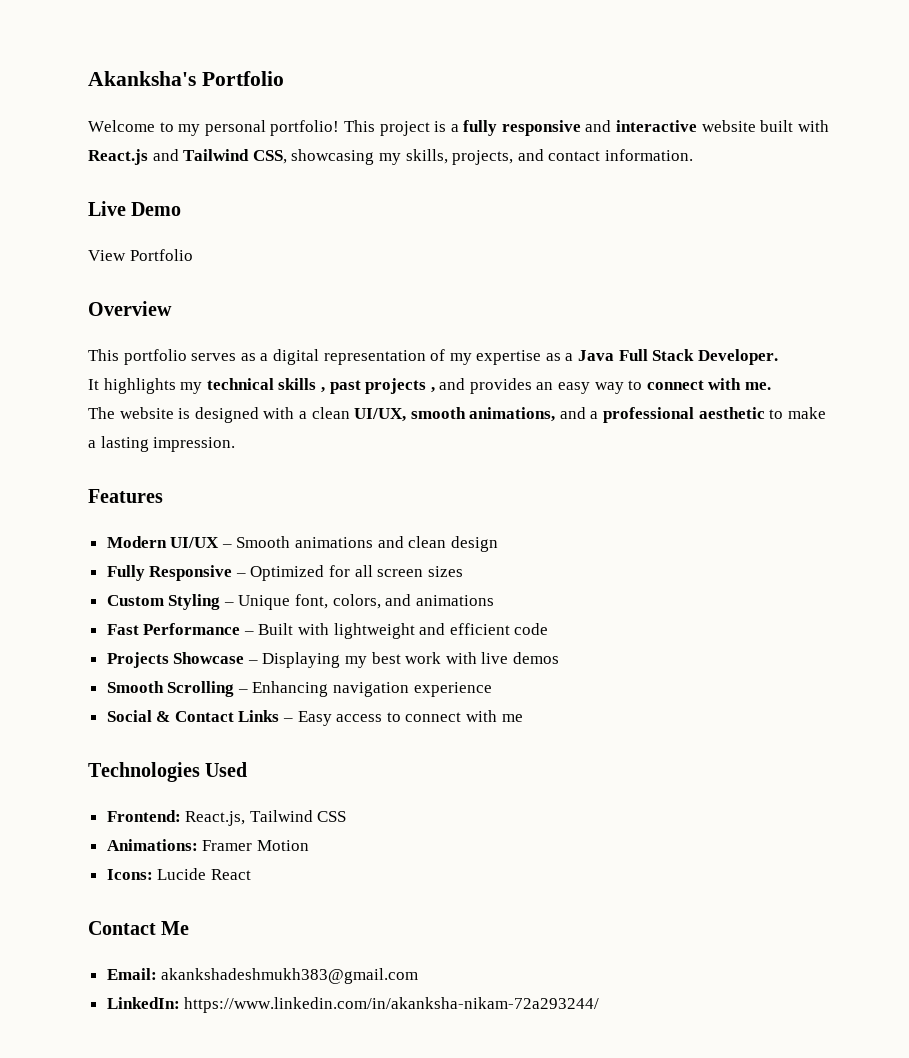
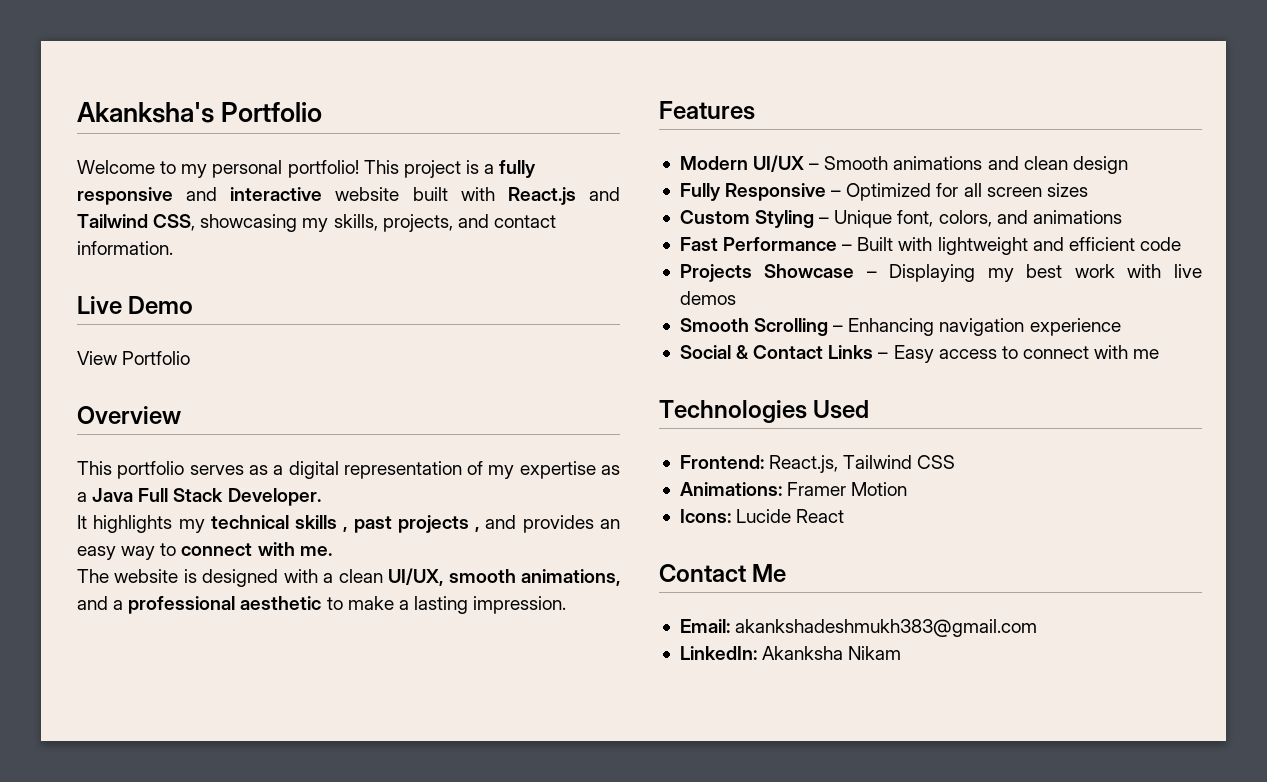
- LinkedIn: https://www.linkedin.com/in/akanksha-nikam-72a293244/
+ LinkedIn: Akanksha Nikam

